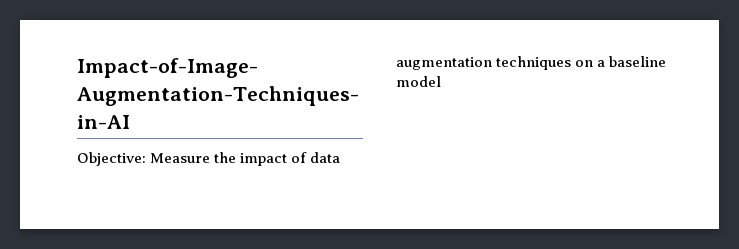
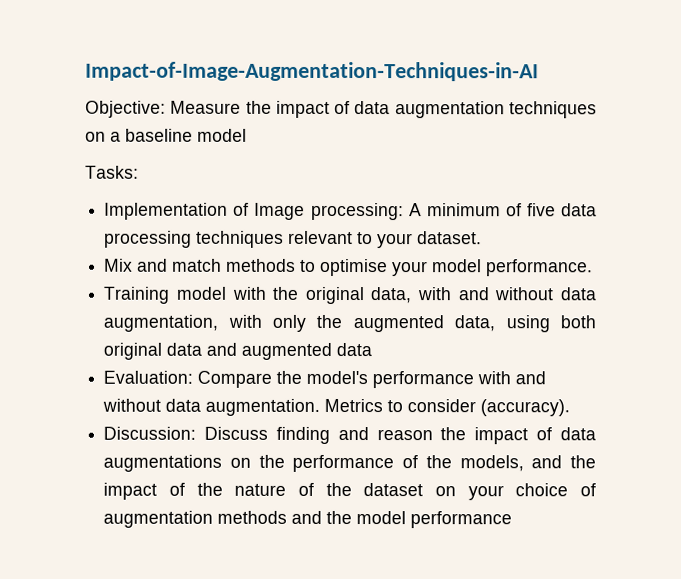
+ Tasks:
+ Implementation of Image processing: A minimum of five data processing techniques relevant to your dataset.
+ Mix and match methods to optimise your model performance.
+ Training model with the original data, with and without data augmentation, with only the augmented data, using both original data and augmented data
+ Evaluation: Compare the model's performance with and without data augmentation. Metrics to consider (accuracy).
+ Discussion: Discuss finding and reason the impact of data augmentations on the performance of the models, and the impact of the nature of the dataset on your choice of augmentation methods and the model performance

